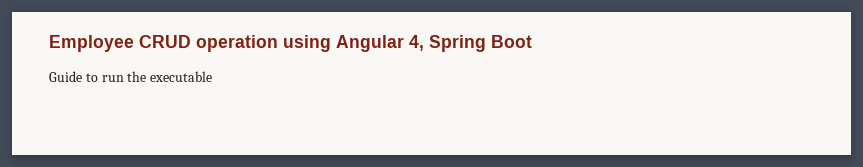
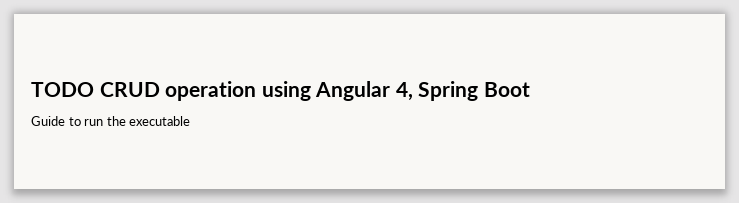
- Employee CRUD operation using Angular 4, Spring Boot
+ TODO CRUD operation using Angular 4, Spring Boot

